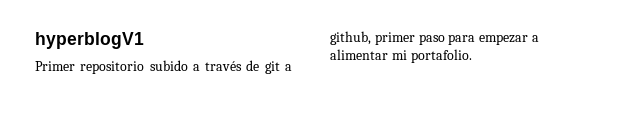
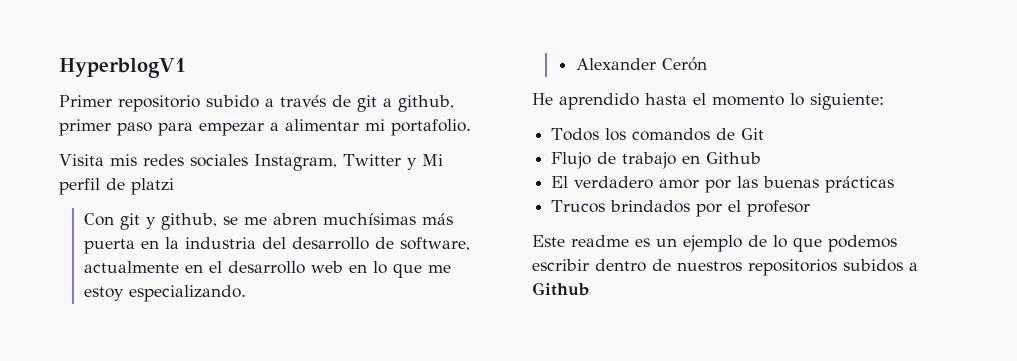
- hyperblogV1
+ HyperblogV1
+ Visita mis redes sociales Instagram, Twitter y Mi perfil de platzi
+ Con git y github, se me abren muchísimas más puerta en la industria del desarrollo de software, actualmente en el desarrollo web en lo que me estoy especializando.
+ Alexander Cerón
+ He aprendido hasta el momento lo siguiente:
+ Todos los comandos de Git
+ Flujo de trabajo en Github
+ El verdadero amor por las buenas prácticas
+ Trucos brindados por el profesor
+ Este readme es un ejemplo de lo que podemos escribir dentro de nuestros repositorios subidos a Github

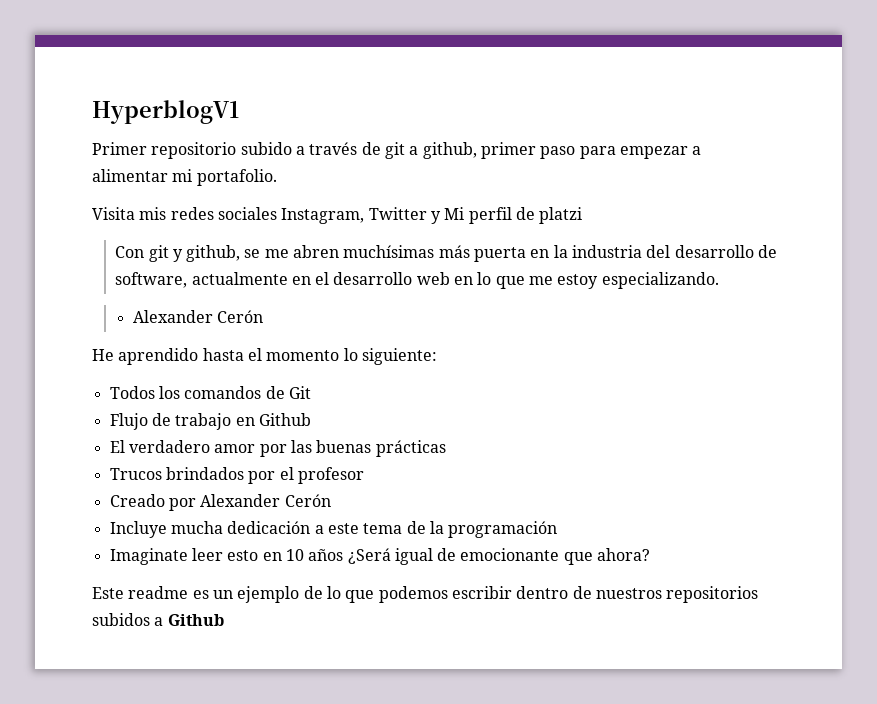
+ Creado por Alexander Cerón
+ Incluye mucha dedicación a este tema de la programación
+ Imaginate leer esto en 10 años ¿Será igual de emocionante que ahora?

